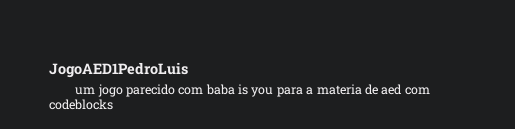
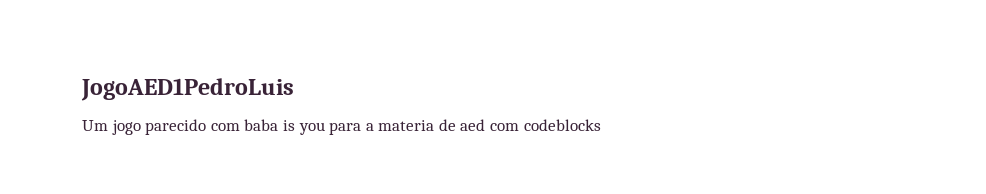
- um jogo parecido com baba is you para a materia de aed com codeblocks
+ Um jogo parecido com baba is you para a materia de aed com codeblocks

